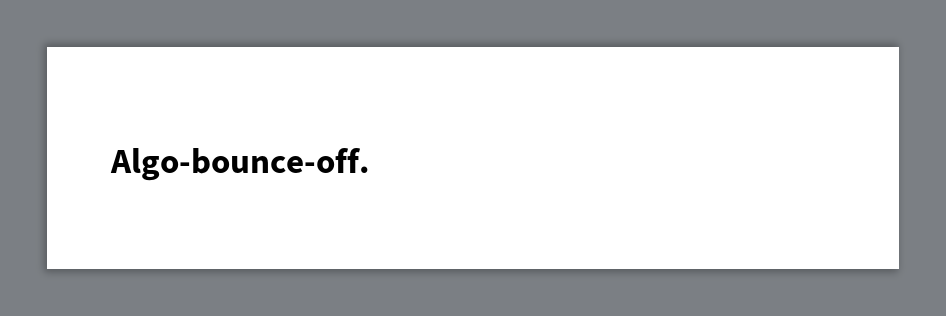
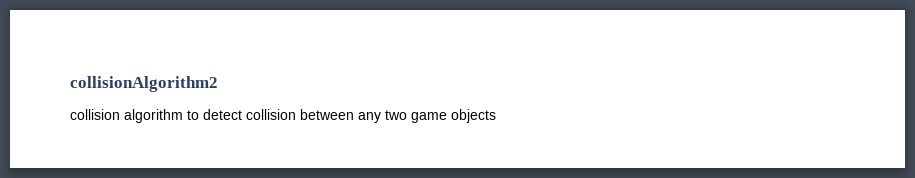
- Algo-bounce-off.
+ collisionAlgorithm2
+ collision algorithm to detect collision between any two game objects

